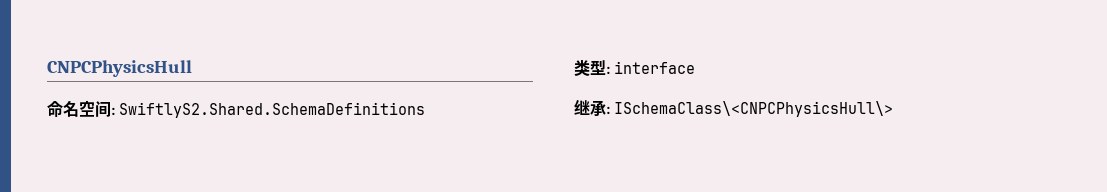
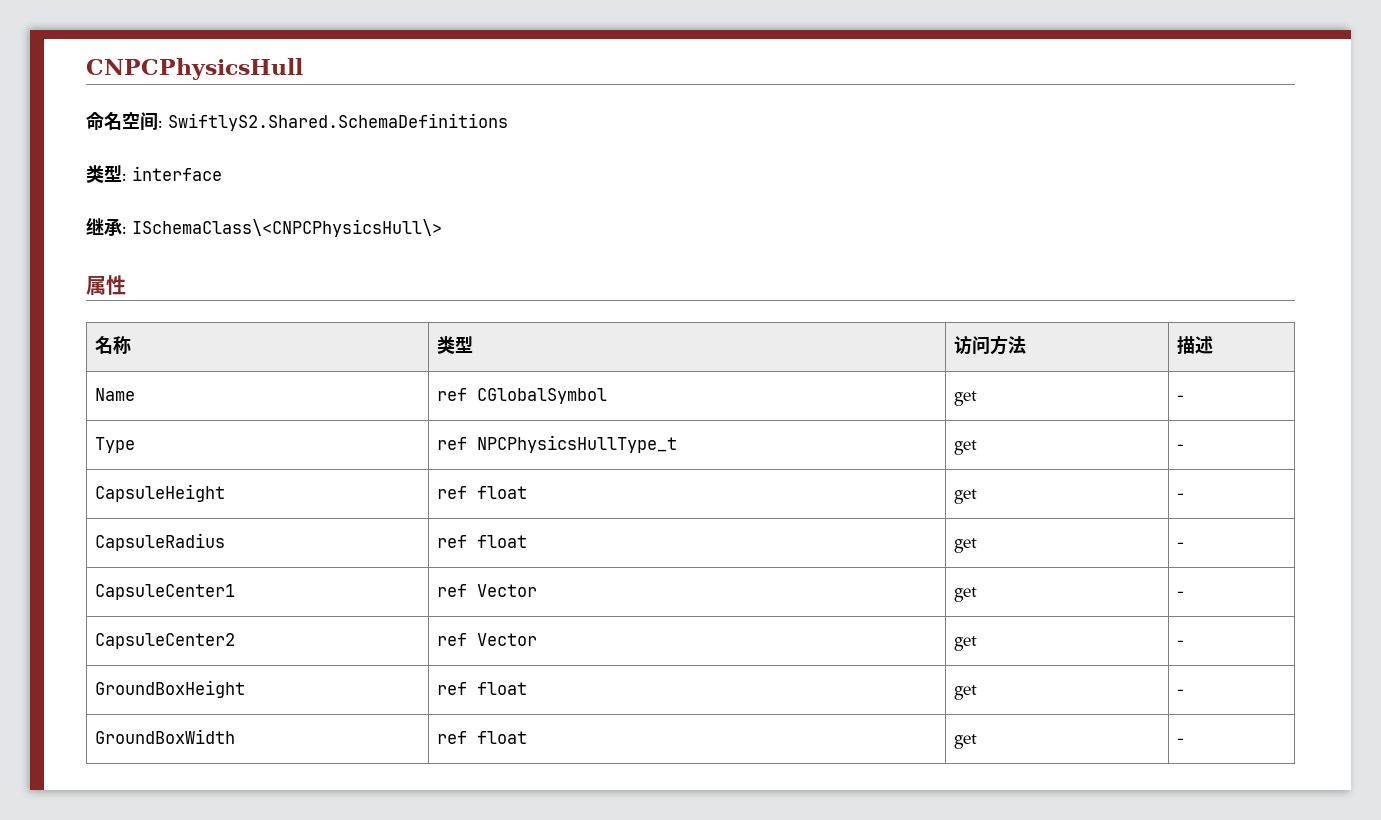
+ 属性
+ 名称 | 类型 | 访问方法 | 描述
+ Name | ref CGlobalSymbol | get | -
+ Type | ref NPCPhysicsHullType_t | get | -
+ CapsuleHeight | ref float | get | -
+ CapsuleRadius | ref float | get | -
+ CapsuleCenter1 | ref Vector | get | -
+ CapsuleCenter2 | ref Vector | get | -
+ GroundBoxHeight | ref float | get | -
+ GroundBoxWidth | ref float | get | -

